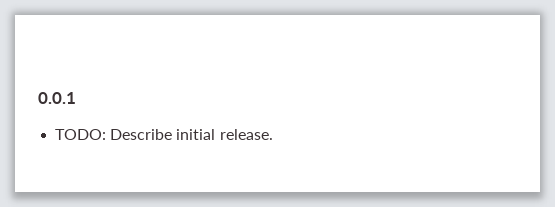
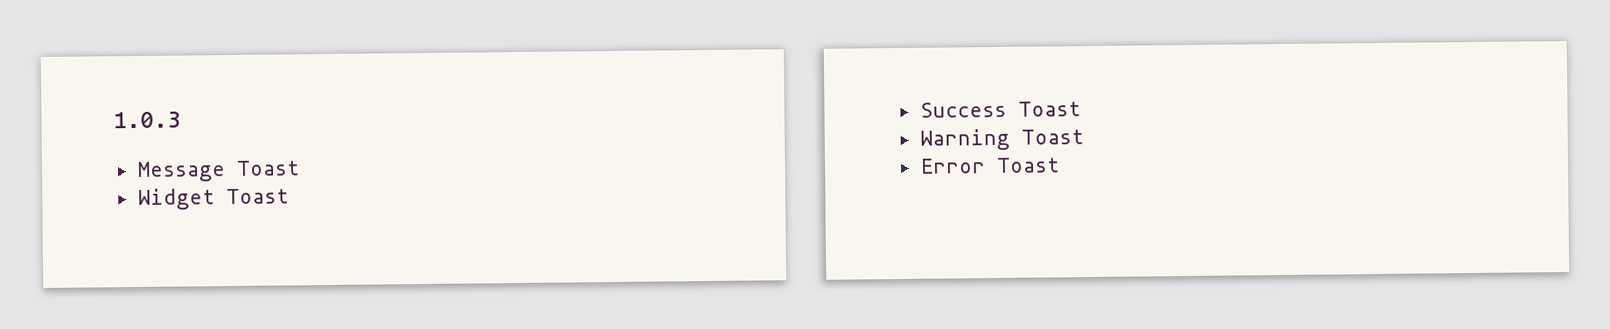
- 0.0.1
- TODO: Describe initial release.
+ 1.0.3
+ Message Toast
+ Widget Toast
+ Success Toast
+ Warning Toast
+ Error Toast

